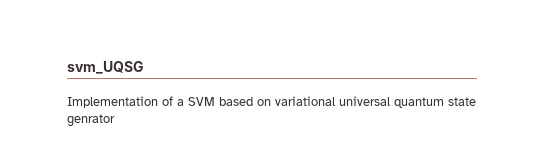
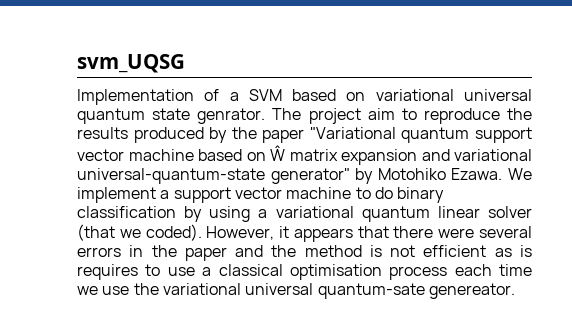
- Implementation of a SVM based on variational universal quantum state genrator
+ Implementation of a SVM based on variational universal quantum state genrator. The project aim to reproduce the results produced by the paper "Variational quantum support vector machine based on Ŵ matrix expansion and variational universal‑quantum‑state generator" by Motohiko Ezawa. We implement a support vector machine to do binary classification by using a variational quantum linear solver (that we coded). However, it appears that there were several errors in the paper and the method is not efficient as is requires to use a classical optimisation process each time we use the variational universal quantum-sate genereator.

